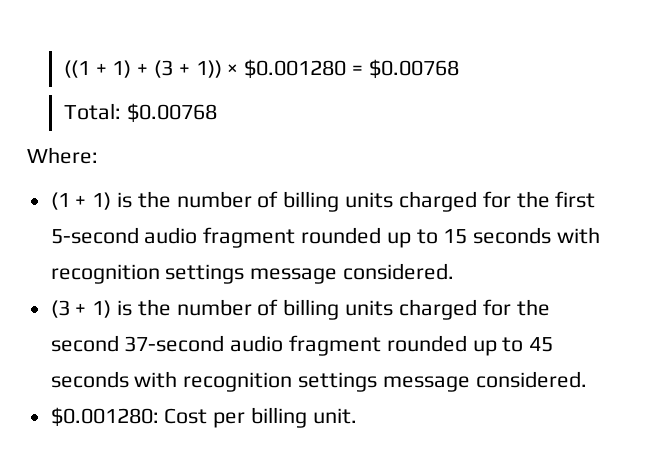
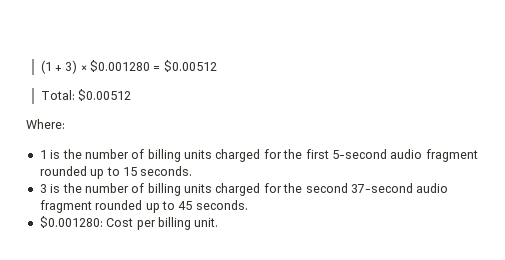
- ((1 + 1) + (3 + 1)) × $0.001280 = $0.00768
+ (1 + 3) × $0.001280 = $0.00512
- Total: $0.00768
+ Total: $0.00512
- (1 + 1) is the number of billing units charged for the first 5-second audio fragment rounded up to 15 seconds with recognition settings message considered.
- (3 + 1) is the number of billing units charged for the second 37-second audio fragment rounded up to 45 seconds with recognition settings message considered.
+ 1 is the number of billing units charged for the first 5-second audio fragment rounded up to 15 seconds.
+ 3 is the number of billing units charged for the second 37-second audio fragment rounded up to 45 seconds.

